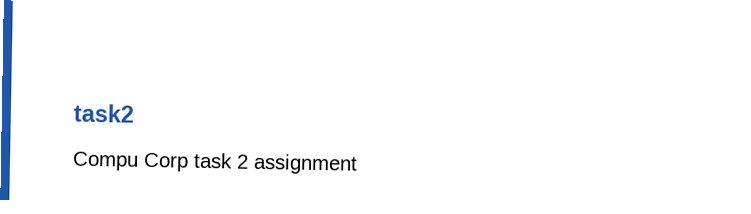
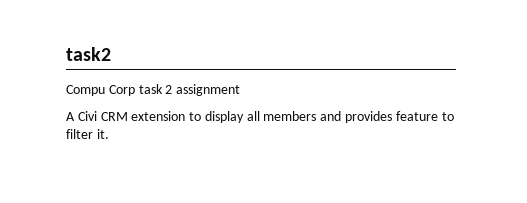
+ A Civi CRM extension to display all members and provides feature to filter it.

